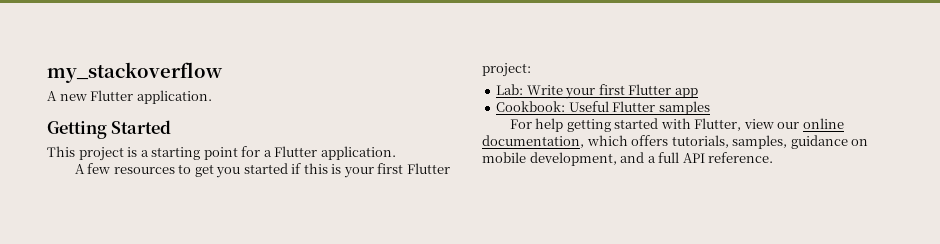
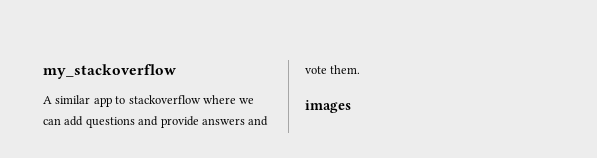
- A new Flutter application.
- Getting Started
- This project is a starting point for a Flutter application.
- A few resources to get you started if this is your first Flutter project:
- Lab: Write your first Flutter app
- Cookbook: Useful Flutter samples
- For help getting started with Flutter, view our online documentation, which offers tutorials, samples, guidance on mobile development, and a full API reference.
+ A similar app to stackoverflow where we can add questions and provide answers and vote them.
+ images

